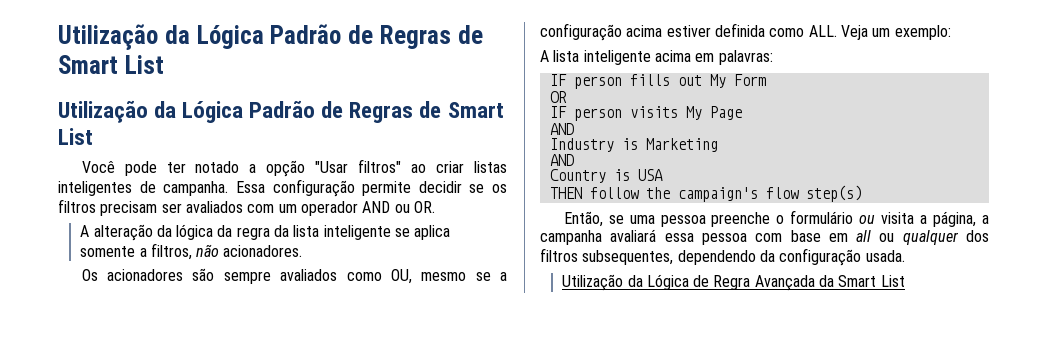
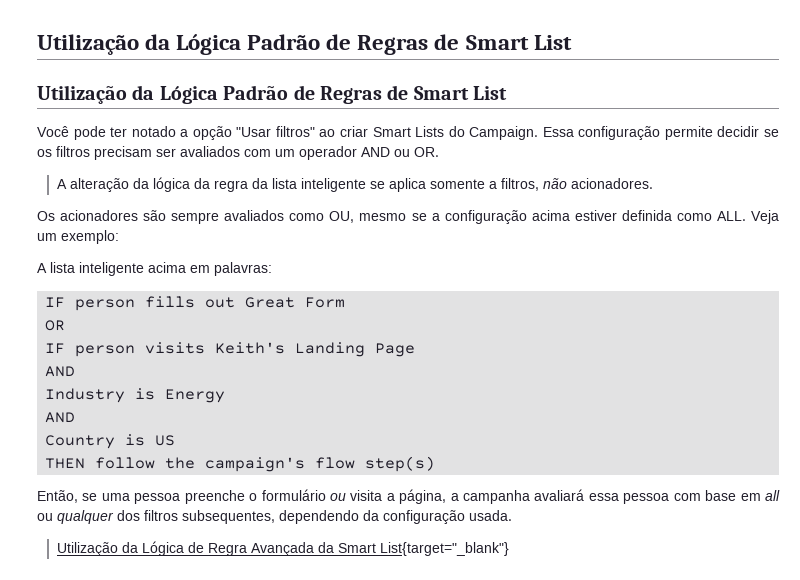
- Você pode ter notado a opção "Usar filtros" ao criar listas inteligentes de campanha.
+ Você pode ter notado a opção "Usar filtros" ao criar Smart Lists do Campaign.
- IF person fills out My Form
+ IF person fills out Great Form
- IF person visits My Page
+ IF person visits Keith's Landing Page
- Industry is Marketing
+ Industry is Energy
- Country is USA
+ Country is US
- Utilização da Lógica de Regra Avançada da Smart List
+ Utilização da Lógica de Regra Avançada da Smart List{target="_blank"}

